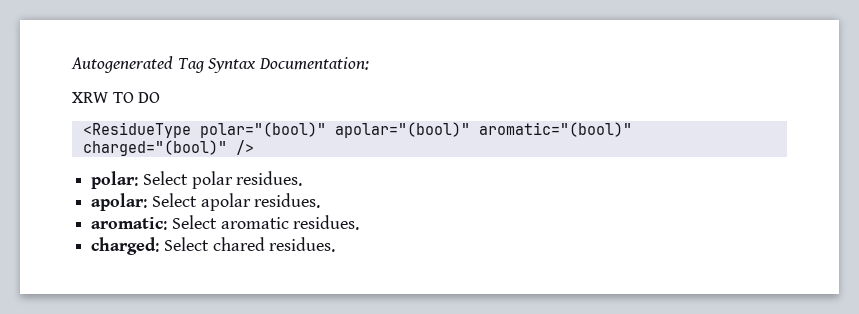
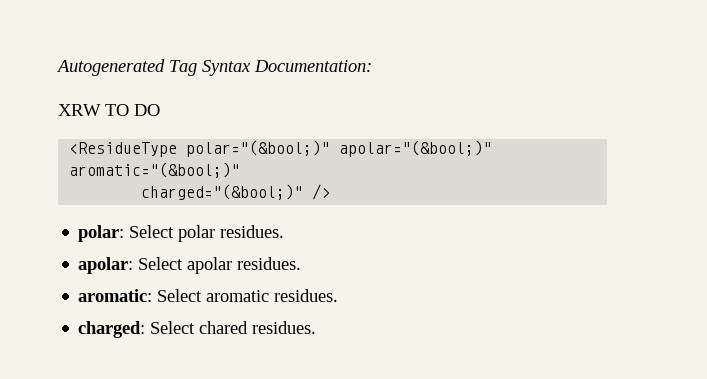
- <ResidueType polar="(bool)" apolar="(bool)" aromatic="(bool)" charged="(bool)" />
+ <ResidueType polar="(&bool;)" apolar="(&bool;)" aromatic="(&bool;)"
+ charged="(&bool;)" />

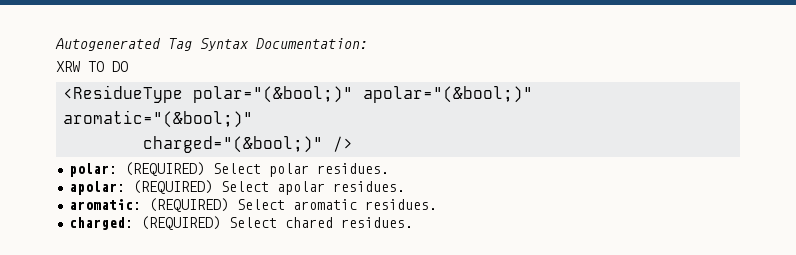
- polar: Select polar residues.
+ polar: (REQUIRED) Select polar residues.
- apolar: Select apolar residues.
+ apolar: (REQUIRED) Select apolar residues.
- aromatic: Select aromatic residues.
+ aromatic: (REQUIRED) Select aromatic residues.
- charged: Select chared residues.
+ charged: (REQUIRED) Select chared residues.

